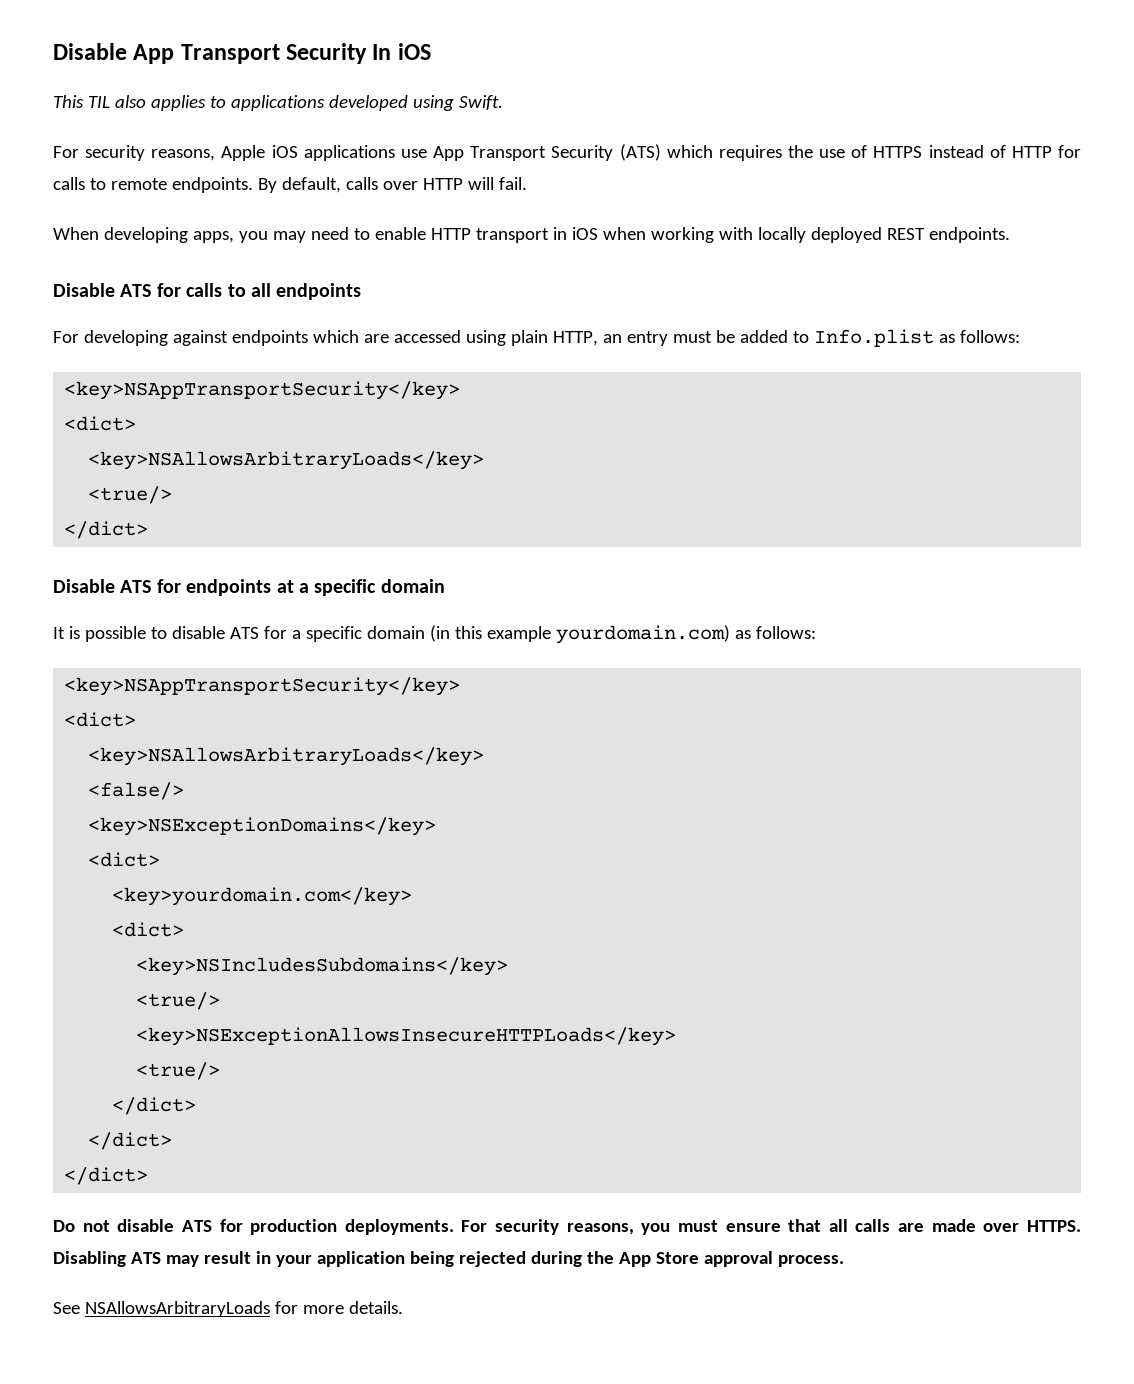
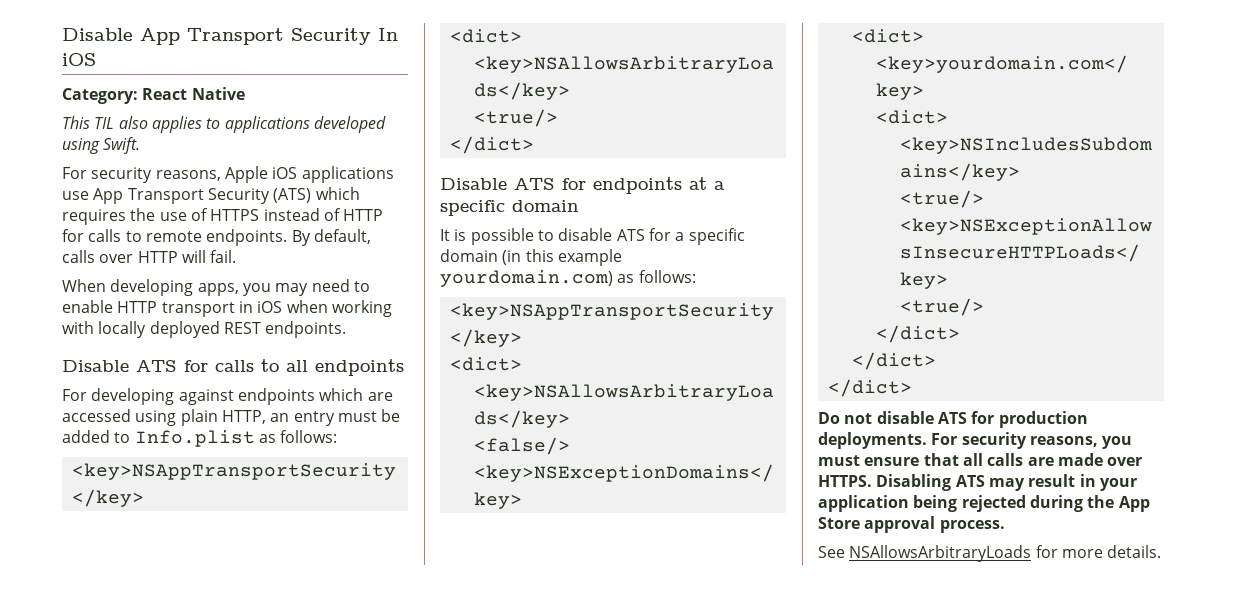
+ Category: React Native

